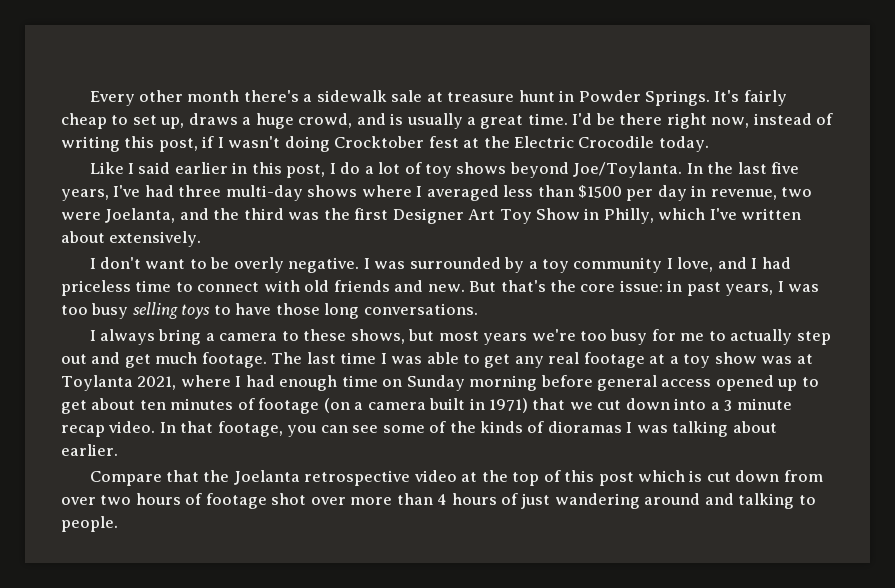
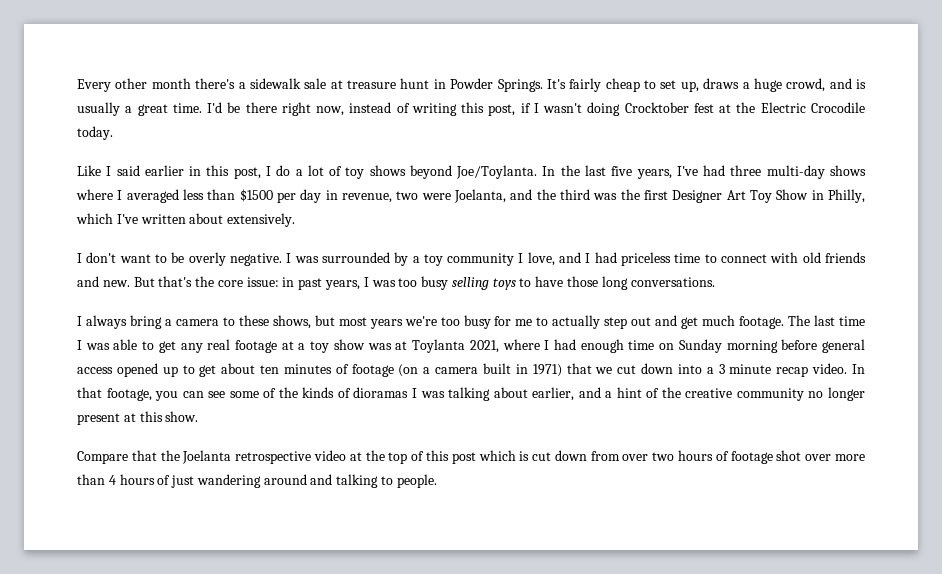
- In that footage, you can see some of the kinds of dioramas I was talking about earlier.
+ In that footage, you can see some of the kinds of dioramas I was talking about earlier, and a hint of the creative community no longer present at this show.

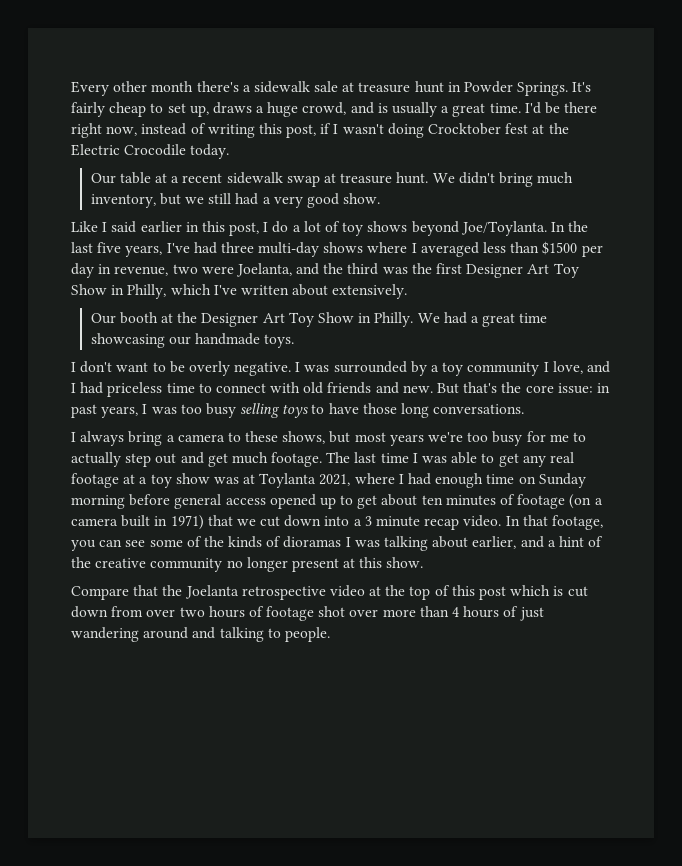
+ Our table at a recent sidewalk swap at treasure hunt. We didn't bring much inventory, but we still had a very good show.
+ Our booth at the Designer Art Toy Show in Philly. We had a great time showcasing our handmade toys.

